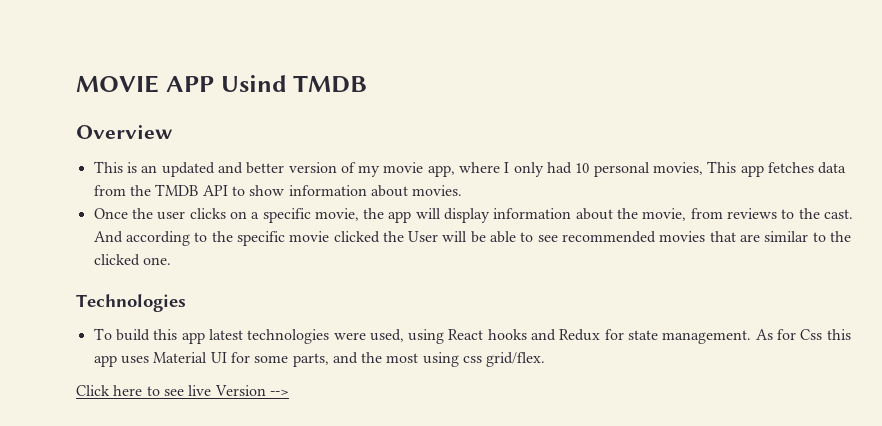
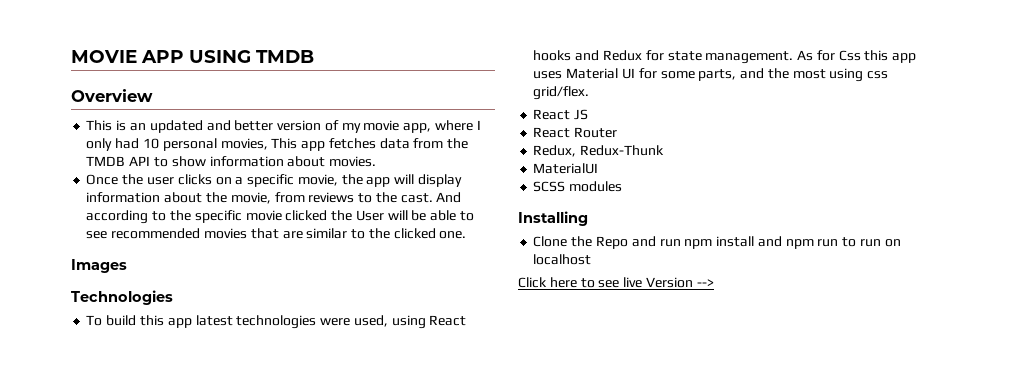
- MOVIE APP Usind TMDB
+ MOVIE APP USING TMDB
+ Images
+ React JS
+ React Router
+ Redux, Redux-Thunk
+ MaterialUI
+ SCSS modules
+ Installing
+ Clone the Repo and run npm install and npm run to run on localhost

